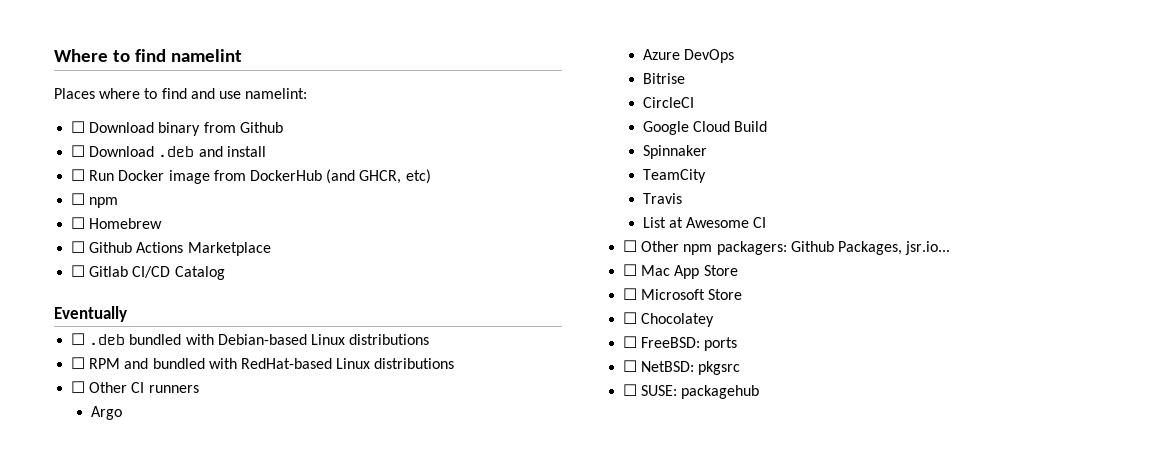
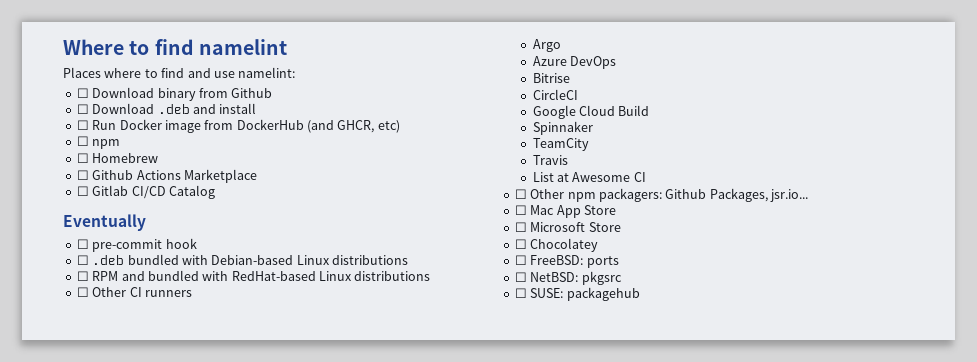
+ ☐ pre-commit hook

